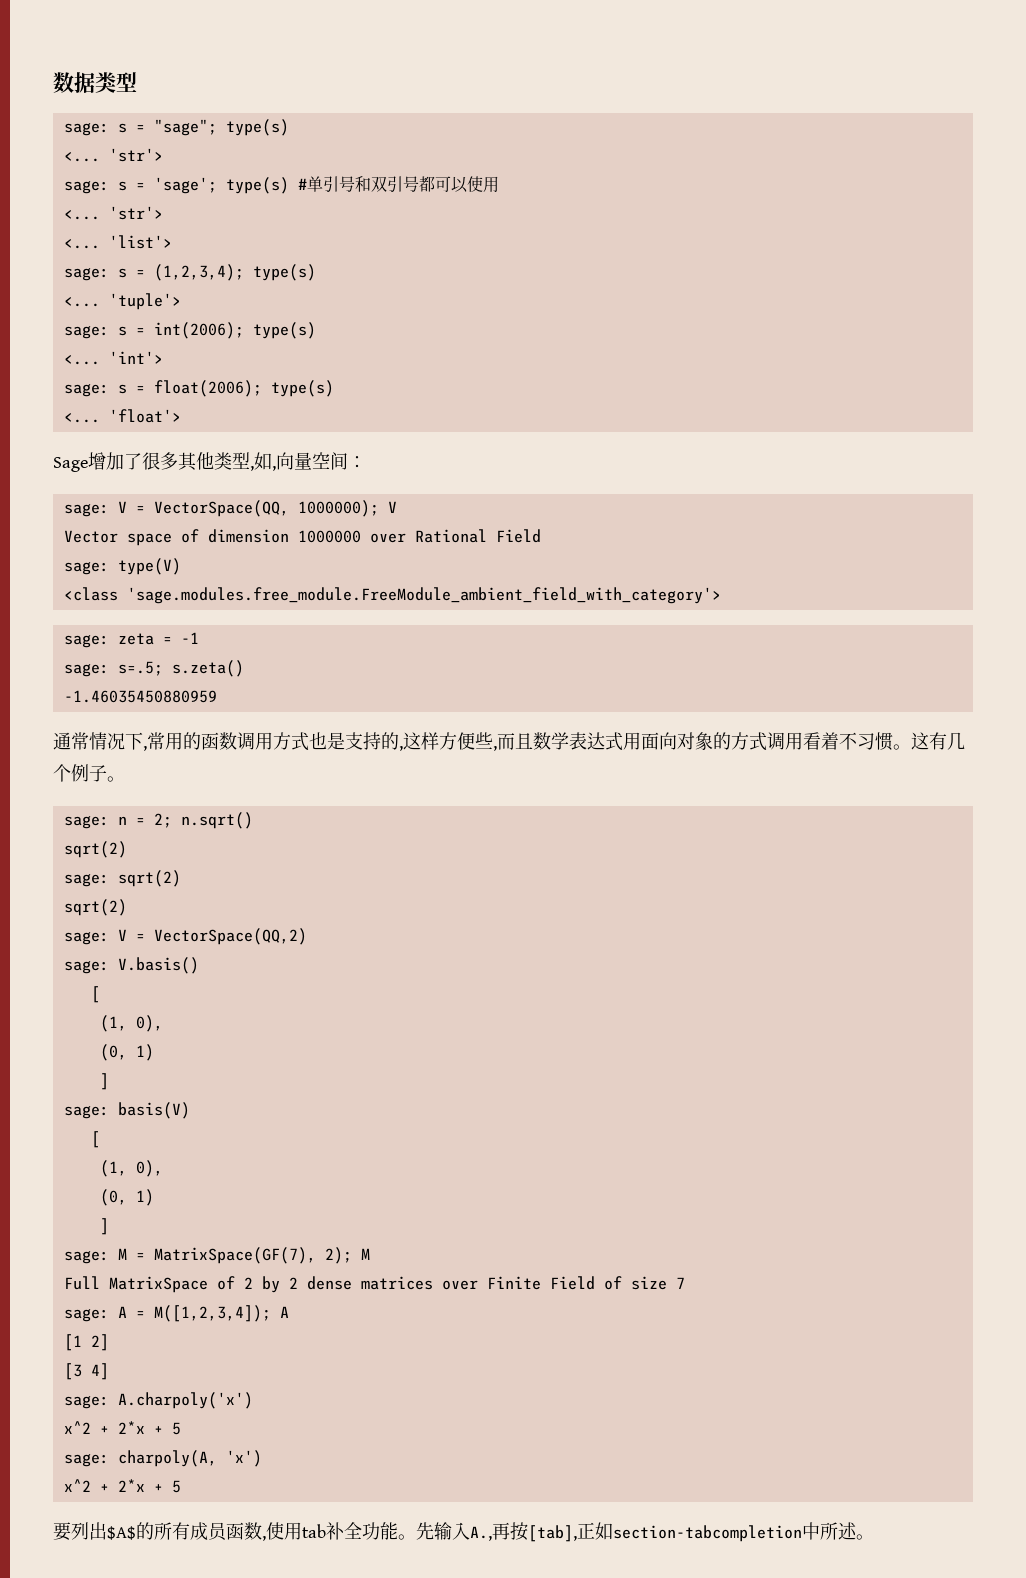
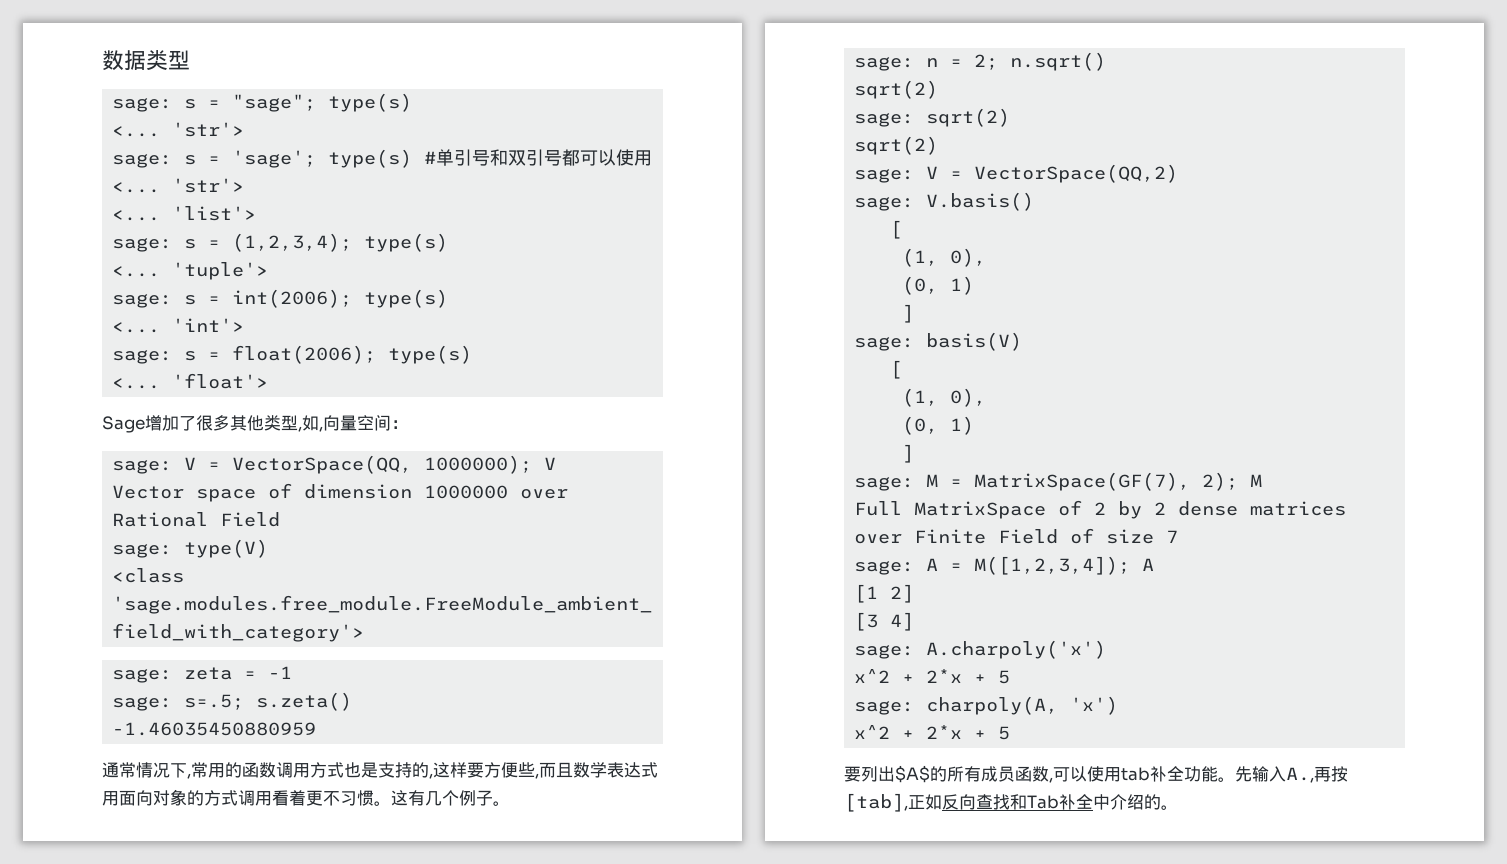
- 通常情况下,常用的函数调用方式也是支持的,这样方便些,而且数学表达式用面向对象的方式调用看着不习惯。
+ 通常情况下,常用的函数调用方式也是支持的,这样要方便些,而且数学表达式用面向对象的方式调用看着更不习惯。
- 要列出$A$的所有成员函数,使用tab补全功能。
+ 要列出$A$的所有成员函数,可以使用tab补全功能。
- 先输入A.,再按[tab],正如section-tabcompletion中所述。
+ 先输入A.,再按[tab],正如反向查找和Tab补全中介绍的。

